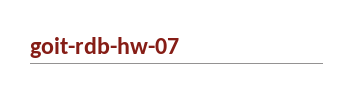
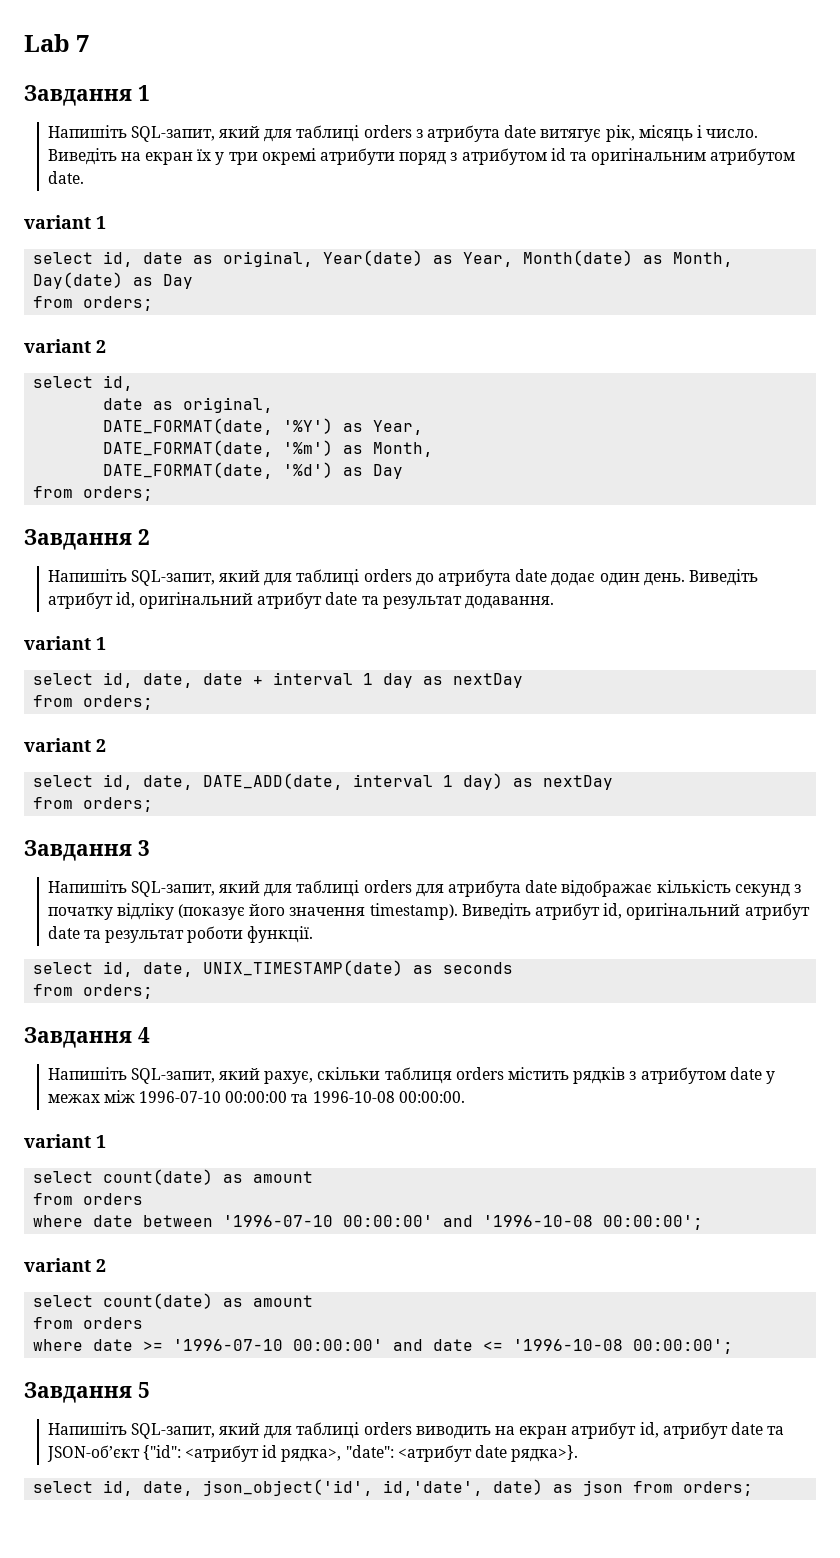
- goit-rdb-hw-07
+ Lab 7
+ Завдання 1
+ Напишіть SQL-запит, який для таблиці orders з атрибута date витягує рік, місяць і число. Виведіть на екран їх у три окремі атрибути поряд з атрибутом id та оригінальним атрибутом date.
+ variant 1
+ select id, date as original, Year(date) as Year, Month(date) as Month, Day(date) as Day
+ from orders;
+ variant 2
+ select id,
+ date as original,
+ DATE_FORMAT(date, '%Y') as Year,
+ DATE_FORMAT(date, '%m') as Month,
+ DATE_FORMAT(date, '%d') as Day
+ from orders;
+ Завдання 2
+ Напишіть SQL-запит, який для таблиці orders до атрибута date додає один день. Виведіть атрибут id, оригінальний атрибут date та результат додавання.
+ variant 1
+ select id, date, date + interval 1 day as nextDay
+ from orders;
+ variant 2
+ select id, date, DATE_ADD(date, interval 1 day) as nextDay
+ from orders;
+ Завдання 3
+ Напишіть SQL-запит, який для таблиці orders для атрибута date відображає кількість секунд з початку відліку (показує його значення timestamp). Виведіть атрибут id, оригінальний атрибут date та результат роботи функції.
+ select id, date, UNIX_TIMESTAMP(date) as seconds
+ from orders;
+ Завдання 4
+ Напишіть SQL-запит, який рахує, скільки таблиця orders містить рядків з атрибутом date у межах між 1996-07-10 00:00:00 та 1996-10-08 00:00:00.
+ variant 1
+ select count(date) as amount
+ from orders
+ where date between '1996-07-10 00:00:00' and '1996-10-08 00:00:00';
+ variant 2
+ select count(date) as amount
+ from orders
+ where date >= '1996-07-10 00:00:00' and date <= '1996-10-08 00:00:00';
+ Завдання 5
+ Напишіть SQL-запит, який для таблиці orders виводить на екран атрибут id, атрибут date та JSON-об’єкт {"id": <атрибут id рядка>, "date": <атрибут date рядка>}.
+ select id, date, json_object('id', id,'date', date) as json from orders;

